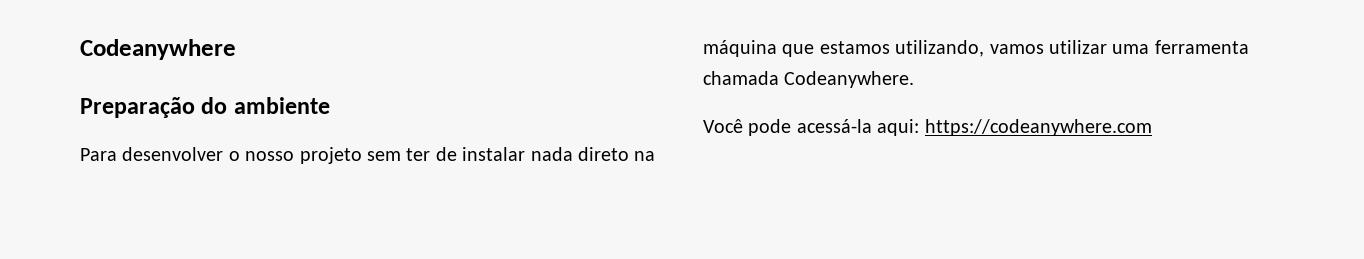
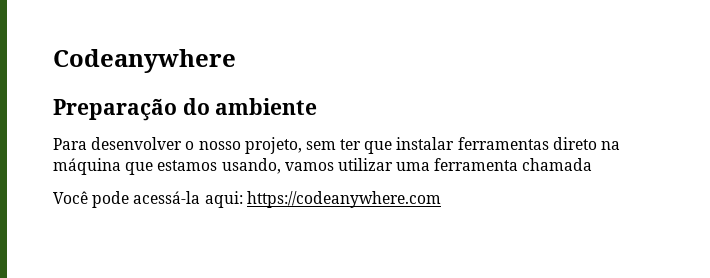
- Para desenvolver o nosso projeto sem ter de instalar nada direto na máquina que estamos utilizando, vamos utilizar uma ferramenta chamada Codeanywhere.
+ Para desenvolver o nosso projeto, sem ter que instalar ferramentas direto na máquina que estamos usando, vamos utilizar uma ferramenta chamada

